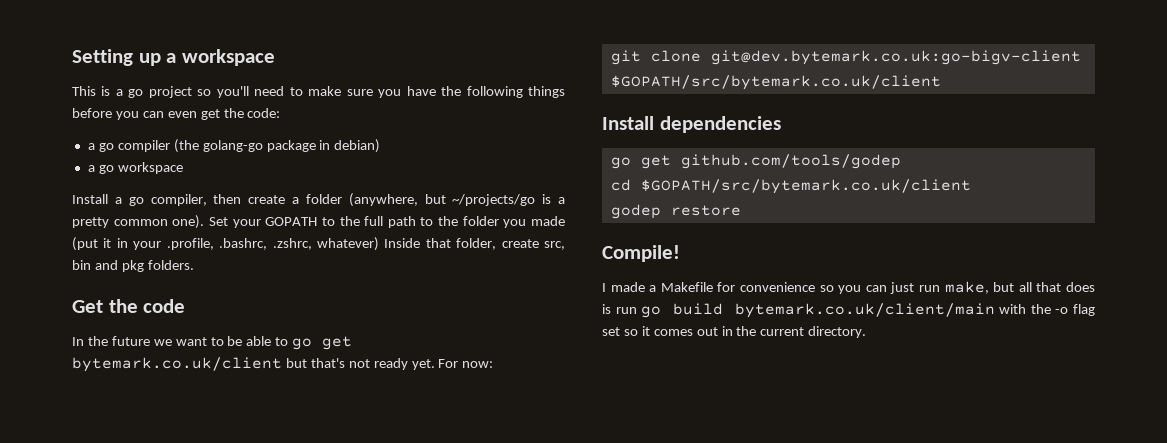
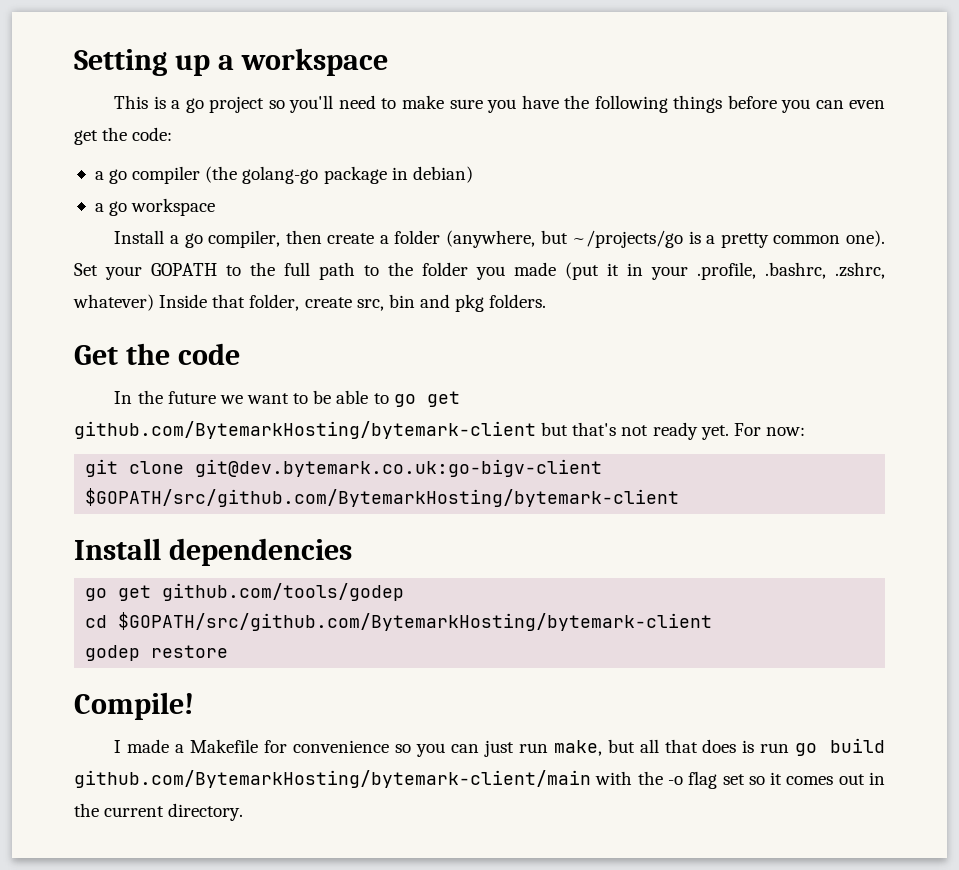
- In the future we want to be able to go get bytemark.co.uk/client but that's not ready yet.
+ In the future we want to be able to go get github.com/BytemarkHosting/bytemark-client but that's not ready yet.
- git clone git@dev.bytemark.co.uk:go-bigv-client $GOPATH/src/bytemark.co.uk/client
+ git clone git@dev.bytemark.co.uk:go-bigv-client $GOPATH/src/github.com/BytemarkHosting/bytemark-client
- cd $GOPATH/src/bytemark.co.uk/client
+ cd $GOPATH/src/github.com/BytemarkHosting/bytemark-client
- I made a Makefile for convenience so you can just run make, but all that does is run go build bytemark.co.uk/client/main with the -o flag set so it comes out in the current directory.
+ I made a Makefile for convenience so you can just run make, but all that does is run go build github.com/BytemarkHosting/bytemark-client/main with the -o flag set so it comes out in the current directory.

